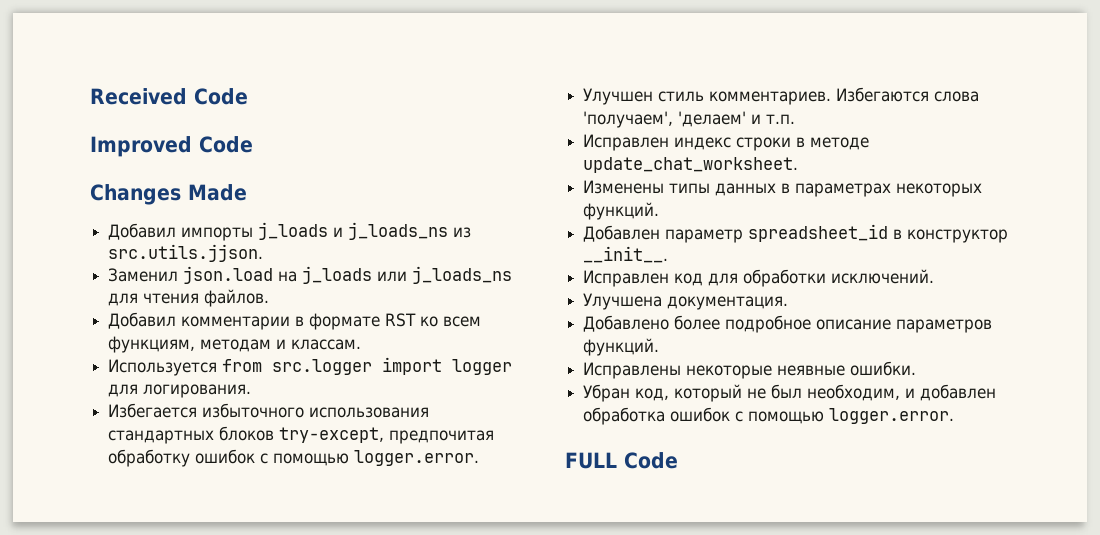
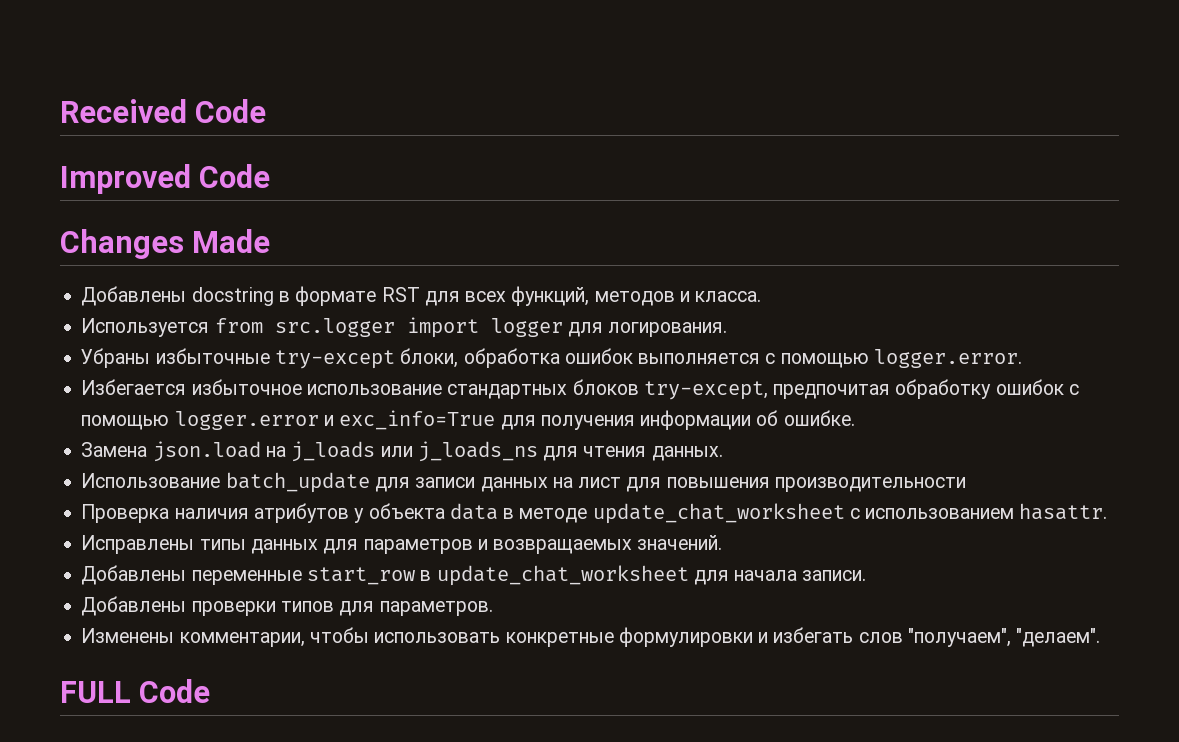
- Добавил импорты j_loads и j_loads_ns из src.utils.jjson.
- Заменил json.load на j_loads или j_loads_ns для чтения файлов.
- Добавил комментарии в формате RST ко всем функциям, методам и классам.
+ Добавлены docstring в формате RST для всех функций, методов и класса.
+ Убраны избыточные try-except блоки, обработка ошибок выполняется с помощью logger.error.
- Избегается избыточного использования стандартных блоков try-except, предпочитая обработку ошибок с помощью logger.error.
- Улучшен стиль комментариев. Избегаются слова 'получаем', 'делаем' и т.п.
- Исправлен индекс строки в методе update_chat_worksheet.
- Изменены типы данных в параметрах некоторых функций.
- Добавлен параметр spreadsheet_id в конструктор __init__.
- Исправлен код для обработки исключений.
- Улучшена документация.
- Добавлено более подробное описание параметров функций.
- Исправлены некоторые неявные ошибки.
- Убран код, который не был необходим, и добавлен обработка ошибок с помощью logger.error.
+ Избегается избыточное использование стандартных блоков try-except, предпочитая обработку ошибок с помощью logger.error и exc_info=True для получения информации об ошибке.
+ Замена json.load на j_loads или j_loads_ns для чтения данных.
+ Использование batch_update для записи данных на лист для повышения производительности
+ Проверка наличия атрибутов у объекта data в методе update_chat_worksheet с использованием hasattr.
+ Исправлены типы данных для параметров и возвращаемых значений.
+ Добавлены переменные start_row в update_chat_worksheet для начала записи.
+ Добавлены проверки типов для параметров.
+ Изменены комментарии, чтобы использовать конкретные формулировки и избегать слов "получаем", "делаем".

